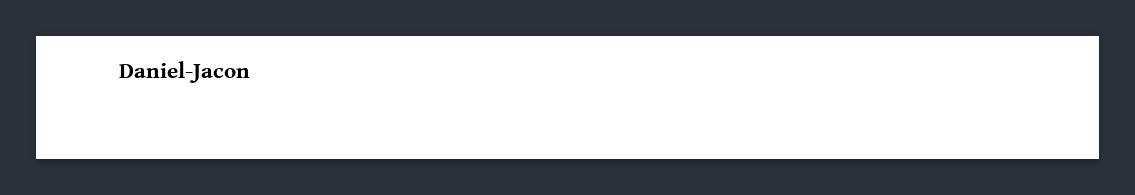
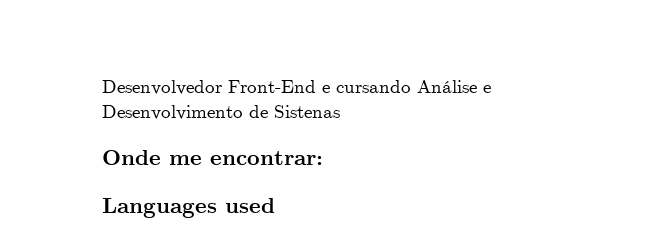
- Daniel-Jacon
+ Desenvolvedor Front-End e cursando Análise e Desenvolvimento de Sistenas
+ Onde me encontrar:
+ Languages used

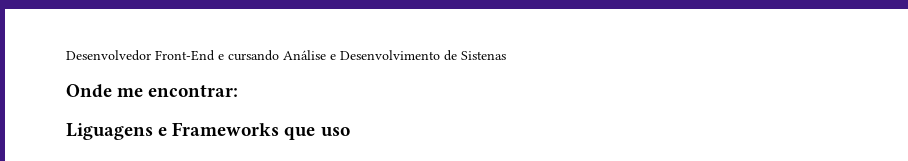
- Languages used
+ Liguagens e Frameworks que uso

